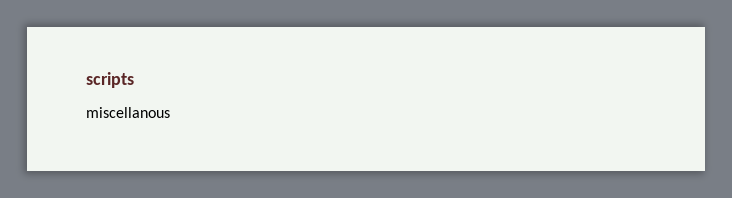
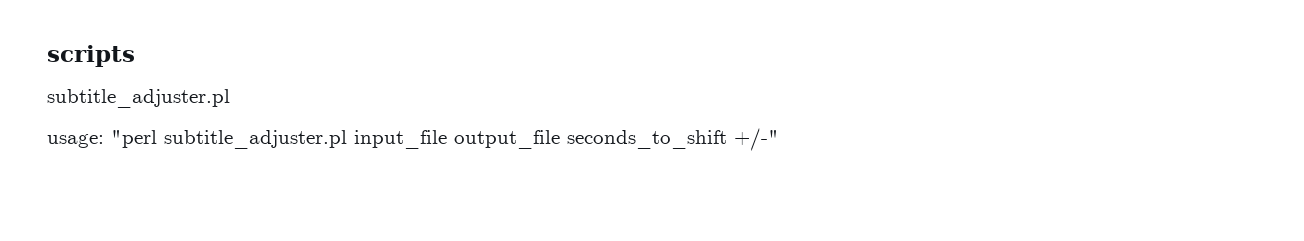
  scripts
- miscellanous
+ subtitle_adjuster.pl
+ usage: "perl subtitle_adjuster.pl input_file output_file seconds_to_shift +/-"

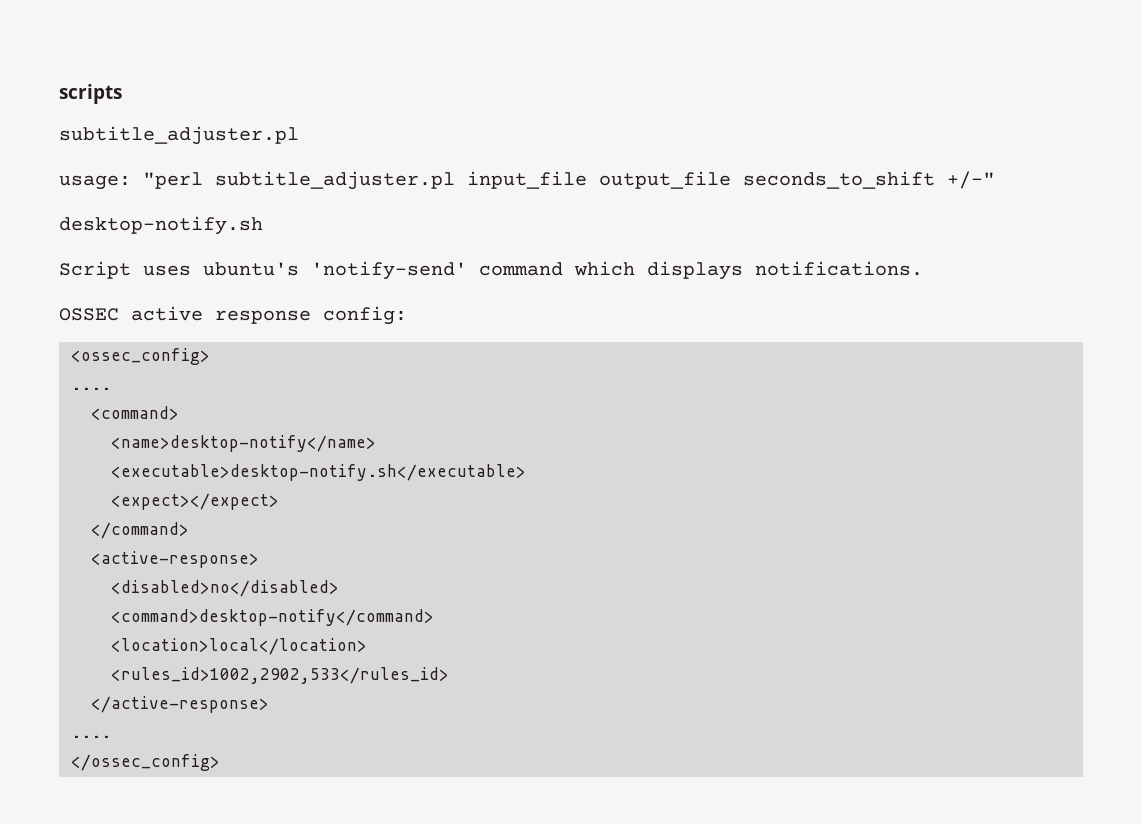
+ desktop-notify.sh
+ Script uses ubuntu's 'notify-send' command which displays notifications.
+ OSSEC active response config:
+ <ossec_config>
+ ....
+ <command>
+ <name>desktop-notify</name>
+ <executable>desktop-notify.sh</executable>
+ <expect></expect>
+ </command>
+ <active-response>
+ <disabled>no</disabled>
+ <command>desktop-notify</command>
+ <location>local</location>
+ <rules_id>1002,2902,533</rules_id>
+ </active-response>
+ ....
+ </ossec_config>

